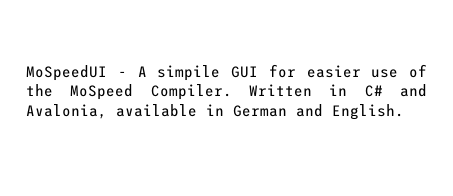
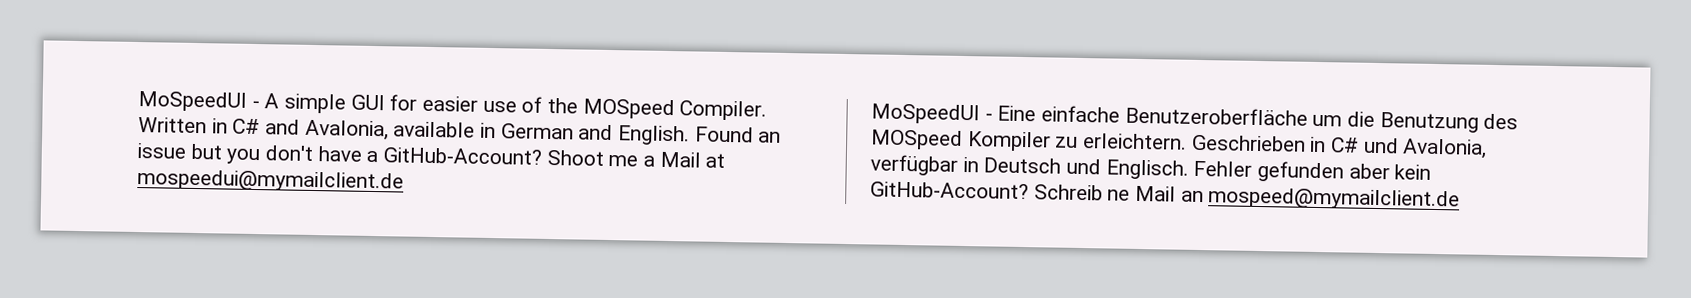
- MoSpeedUI - A simpile GUI for easier use of the MoSpeed Compiler.
+ MoSpeedUI - A simple GUI for easier use of the MOSpeed Compiler.
+ Found an issue but you don't have a GitHub-Account? Shoot me a Mail at mospeedui@mymailclient.de
+ MoSpeedUI - Eine einfache Benutzeroberfläche um die Benutzung des MOSpeed Kompiler zu erleichtern. Geschrieben in C# und Avalonia, verfügbar in Deutsch und Englisch. Fehler gefunden aber kein GitHub-Account? Schreib ne Mail an mospeed@mymailclient.de

